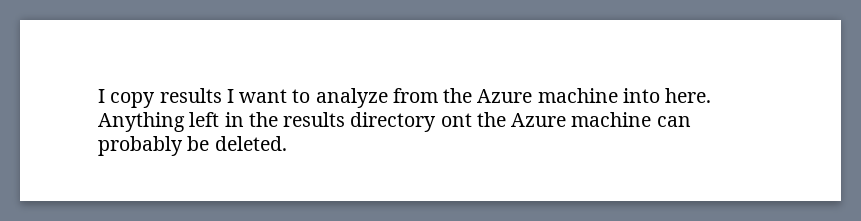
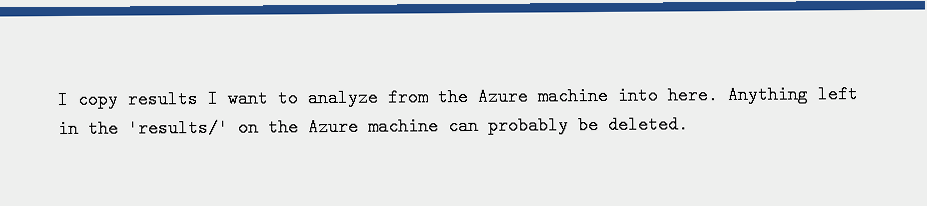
- Anything left in the results directory ont the Azure machine can probably be deleted.
+ Anything left in the 'results/' on the Azure machine can probably be deleted.

